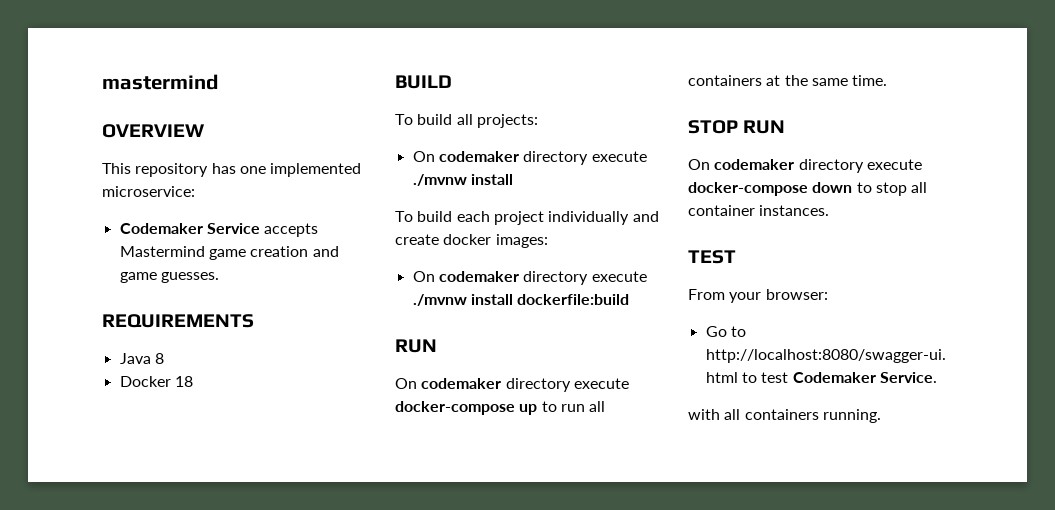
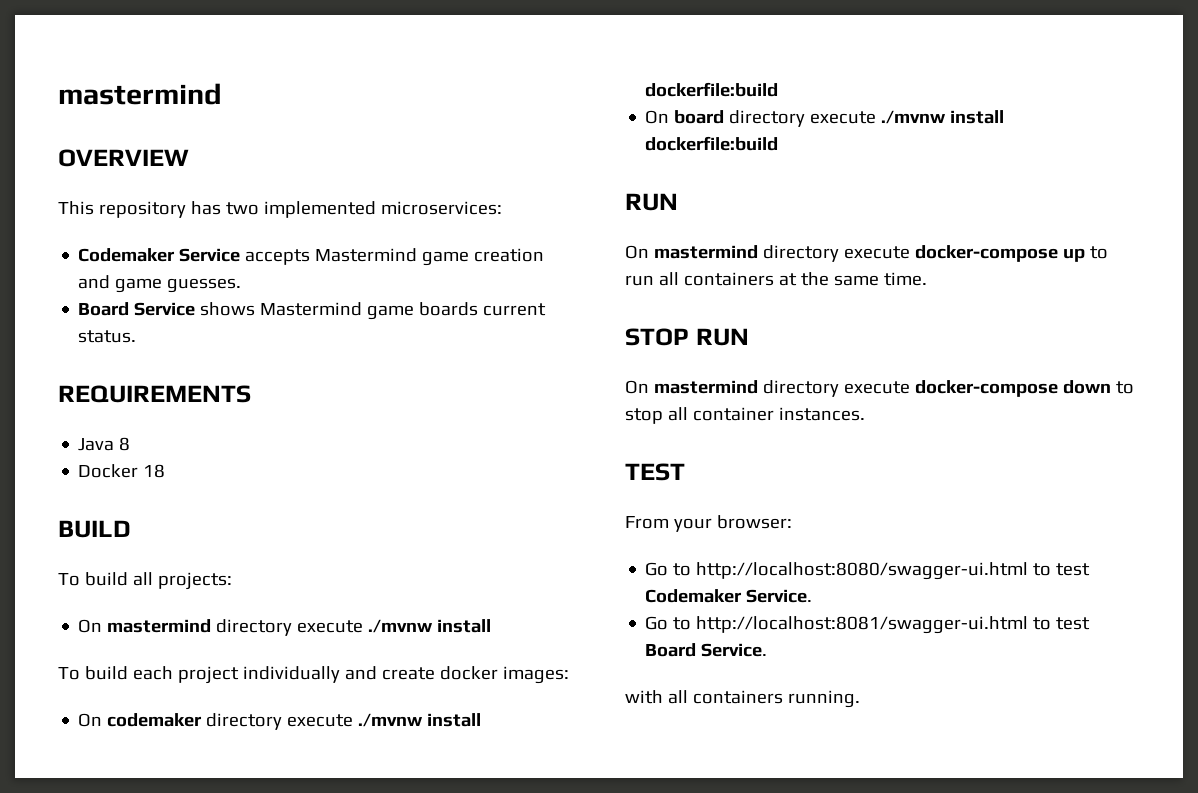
- This repository has one implemented microservice:
+ This repository has two implemented microservices:
+ Board Service shows Mastermind game boards current status.
  To build all projects:
- On codemaker directory execute ./mvnw install
+ On mastermind directory execute ./mvnw install
  On codemaker directory execute ./mvnw install dockerfile:build
+ On board directory execute ./mvnw install dockerfile:build
  RUN
- On codemaker directory execute docker-compose up to run all containers at the same time.
+ On mastermind directory execute docker-compose up to run all containers at the same time.
- On codemaker directory execute docker-compose down to stop all container instances.
+ On mastermind directory execute docker-compose down to stop all container instances.
+ Go to http://localhost:8081/swagger-ui.html to test Board Service.

